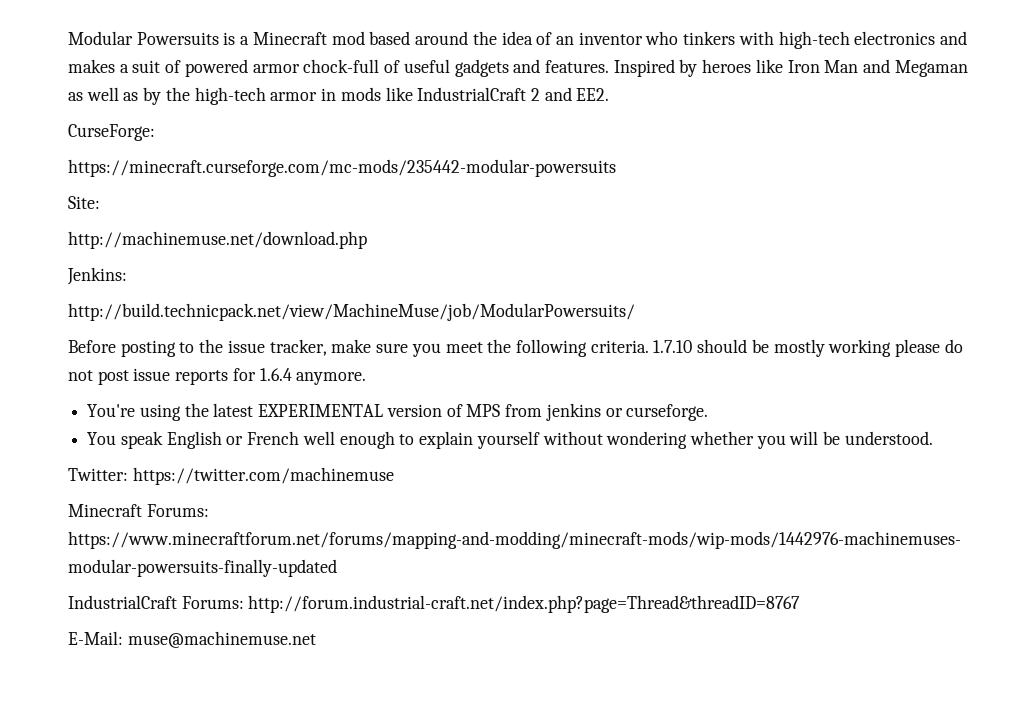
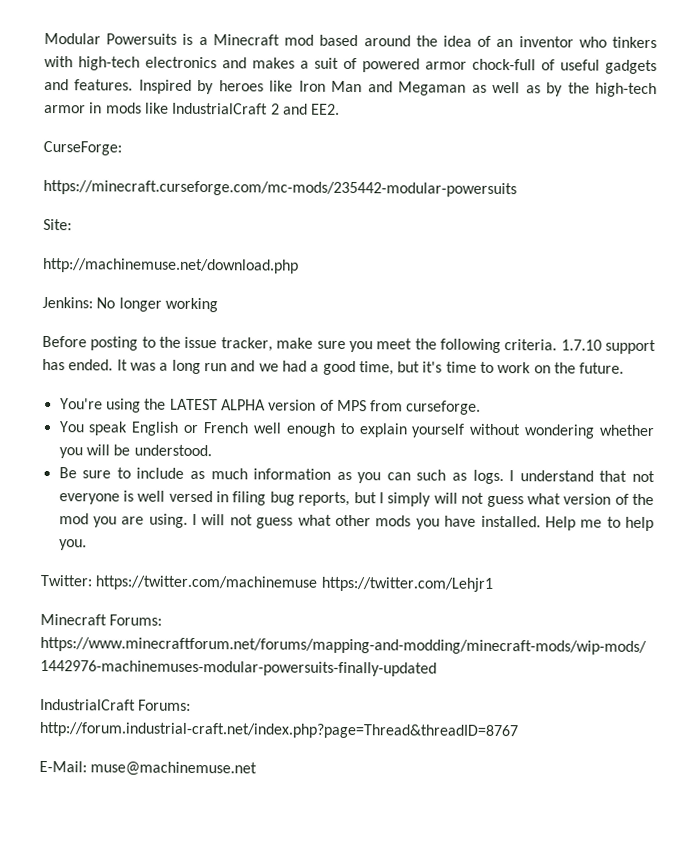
- Jenkins:
- http://build.technicpack.net/view/MachineMuse/job/ModularPowersuits/
+ Jenkins: No longer working
- 1.7.10 should be mostly working please do not post issue reports for 1.6.4 anymore.
+ 1.7.10 support has ended. It was a long run and we had a good time, but it's time to work on the future.
- You're using the latest EXPERIMENTAL version of MPS from jenkins or curseforge.
+ You're using the LATEST ALPHA version of MPS from curseforge.
+ Be sure to include as much information as you can such as logs. I understand that not everyone is well versed in filing bug reports, but I simply will not guess what version of the mod you are using. I will not guess what other mods you have installed. Help me to help you.
- Twitter: https://twitter.com/machinemuse
+ Twitter: https://twitter.com/machinemuse https://twitter.com/Lehjr1

